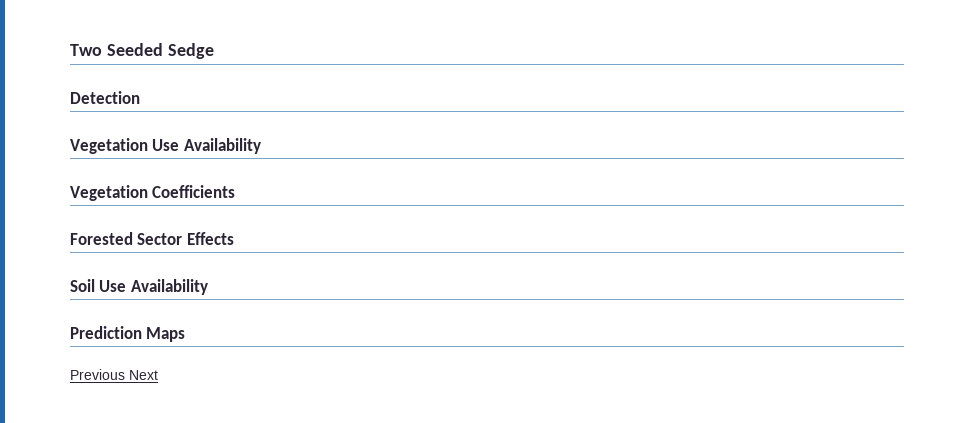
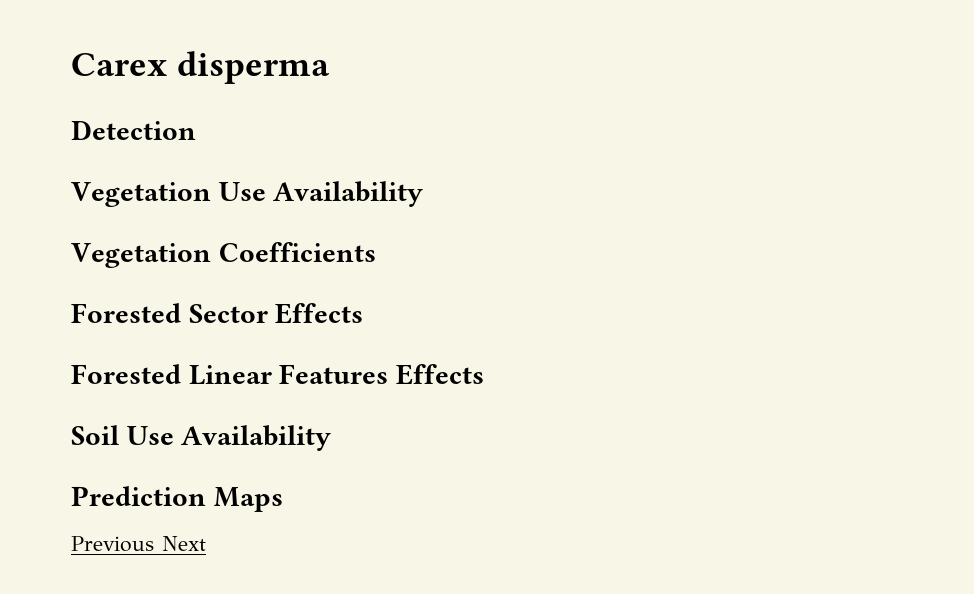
- Two Seeded Sedge
+ Carex disperma
+ Forested Linear Features Effects

